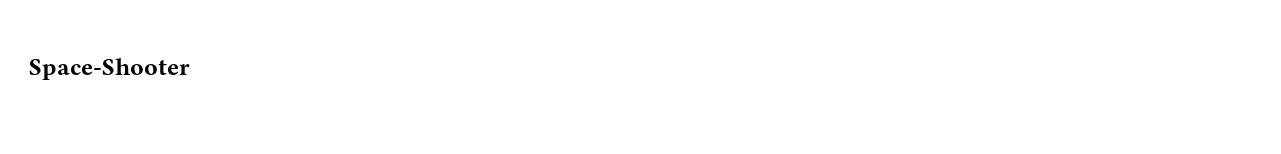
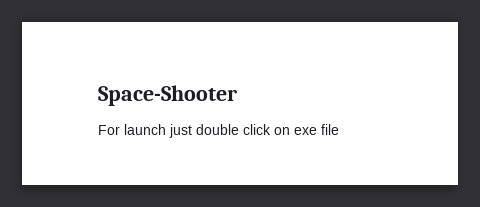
+ For launch just double click on exe file

